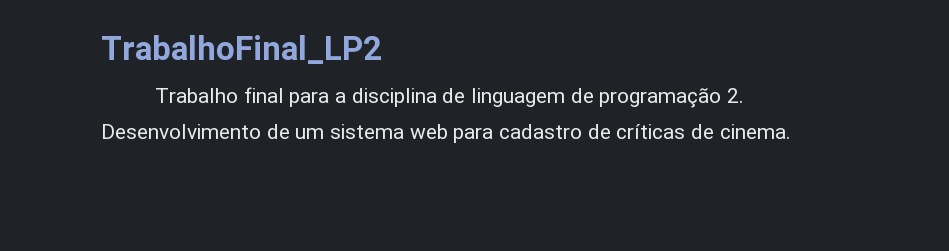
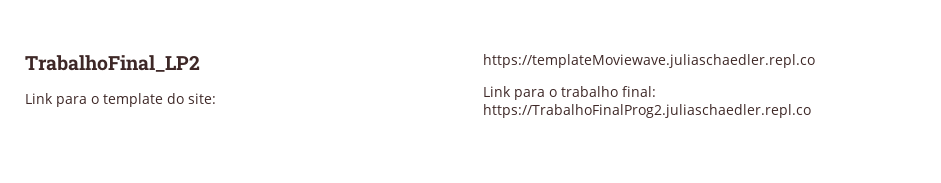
- Trabalho final para a disciplina de linguagem de programação 2. Desenvolvimento de um sistema web para cadastro de críticas de cinema.
+ Link para o template do site: https://templateMoviewave.juliaschaedler.repl.co
+ Link para o trabalho final: https://TrabalhoFinalProg2.juliaschaedler.repl.co

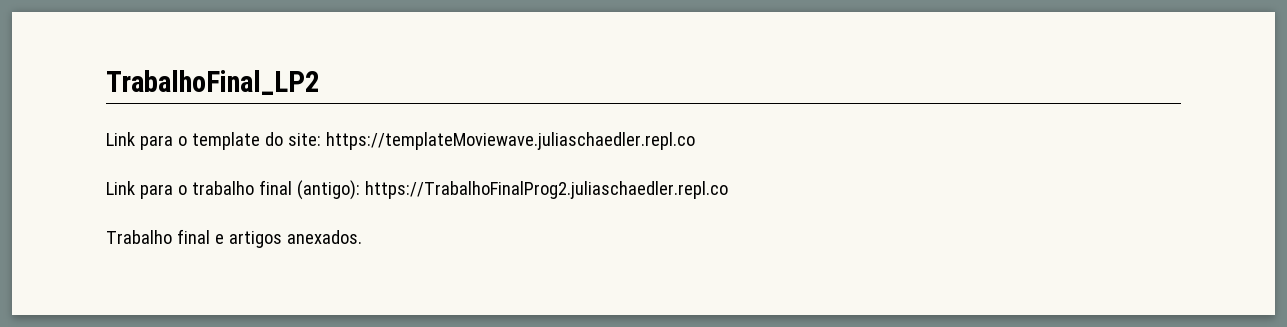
- Link para o trabalho final: https://TrabalhoFinalProg2.juliaschaedler.repl.co
+ Link para o trabalho final (antigo): https://TrabalhoFinalProg2.juliaschaedler.repl.co
+ Trabalho final e artigos anexados.

